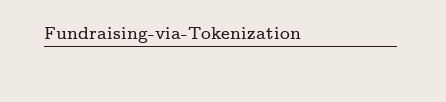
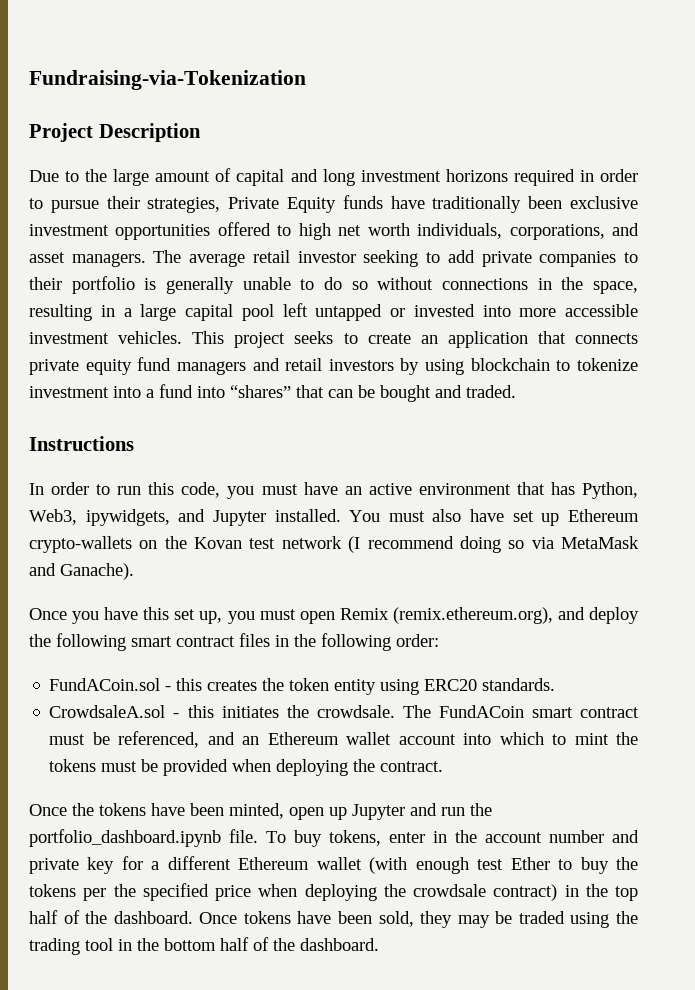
+ Project Description
+ Due to the large amount of capital and long investment horizons required in order to pursue their strategies, Private Equity funds have traditionally been exclusive investment opportunities offered to high net worth individuals, corporations, and asset managers. The average retail investor seeking to add private companies to their portfolio is generally unable to do so without connections in the space, resulting in a large capital pool left untapped or invested into more accessible investment vehicles. This project seeks to create an application that connects private equity fund managers and retail investors by using blockchain to tokenize investment into a fund into “shares” that can be bought and traded.
+ Instructions
+ In order to run this code, you must have an active environment that has Python, Web3, ipywidgets, and Jupyter installed. You must also have set up Ethereum crypto-wallets on the Kovan test network (I recommend doing so via MetaMask and Ganache).
+ Once you have this set up, you must open Remix (remix.ethereum.org), and deploy the following smart contract files in the following order:
+ FundACoin.sol - this creates the token entity using ERC20 standards.
+ CrowdsaleA.sol - this initiates the crowdsale. The FundACoin smart contract must be referenced, and an Ethereum wallet account into which to mint the tokens must be provided when deploying the contract.
+ Once the tokens have been minted, open up Jupyter and run the portfolio_dashboard.ipynb file. To buy tokens, enter in the account number and private key for a different Ethereum wallet (with enough test Ether to buy the tokens per the specified price when deploying the crowdsale contract) in the top half of the dashboard. Once tokens have been sold, they may be traded using the trading tool in the bottom half of the dashboard.

